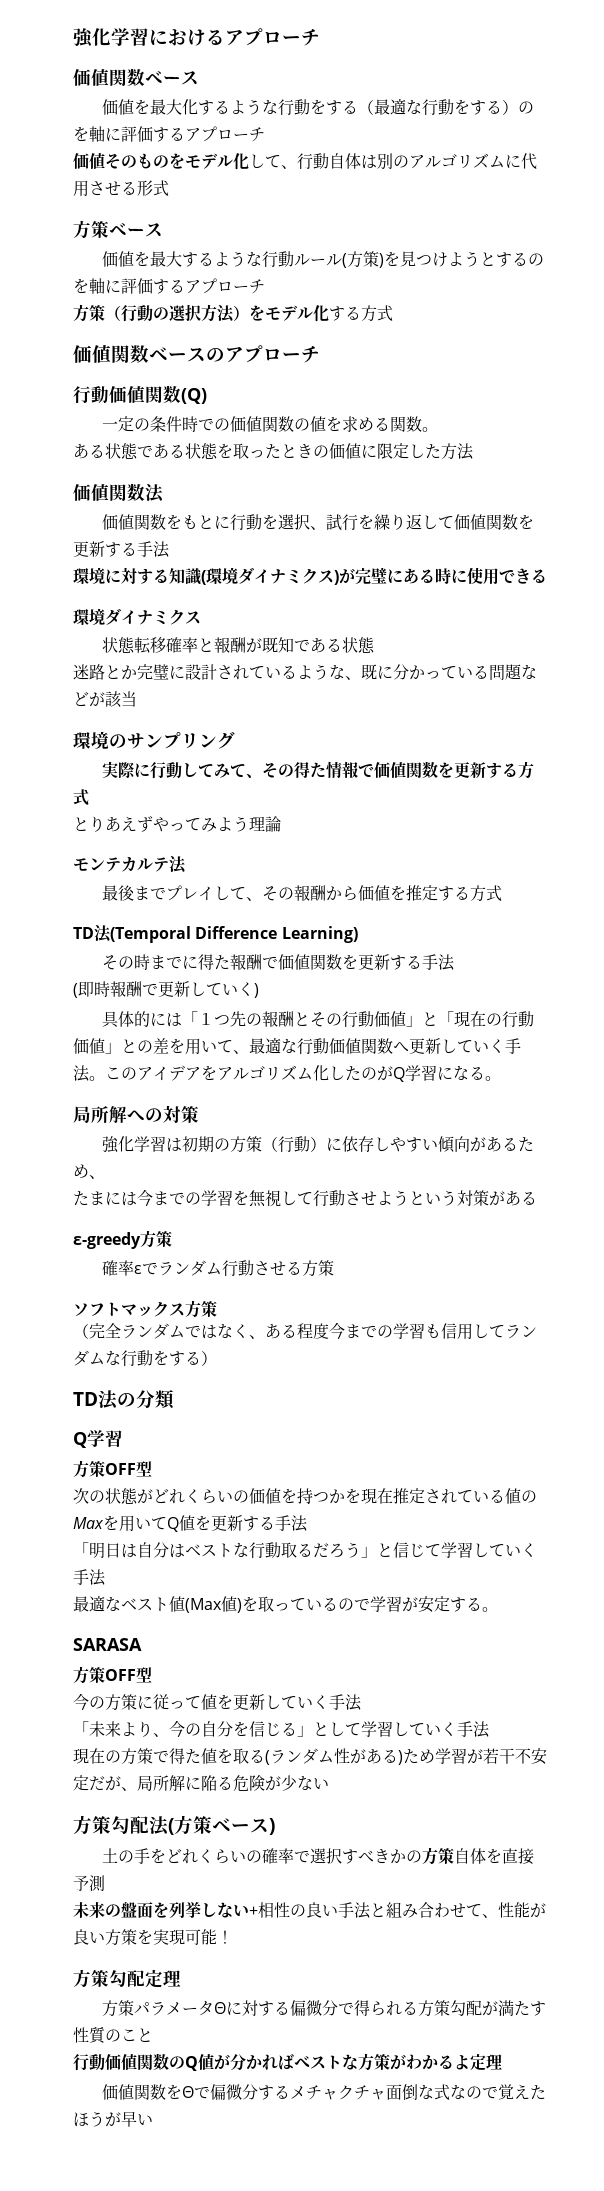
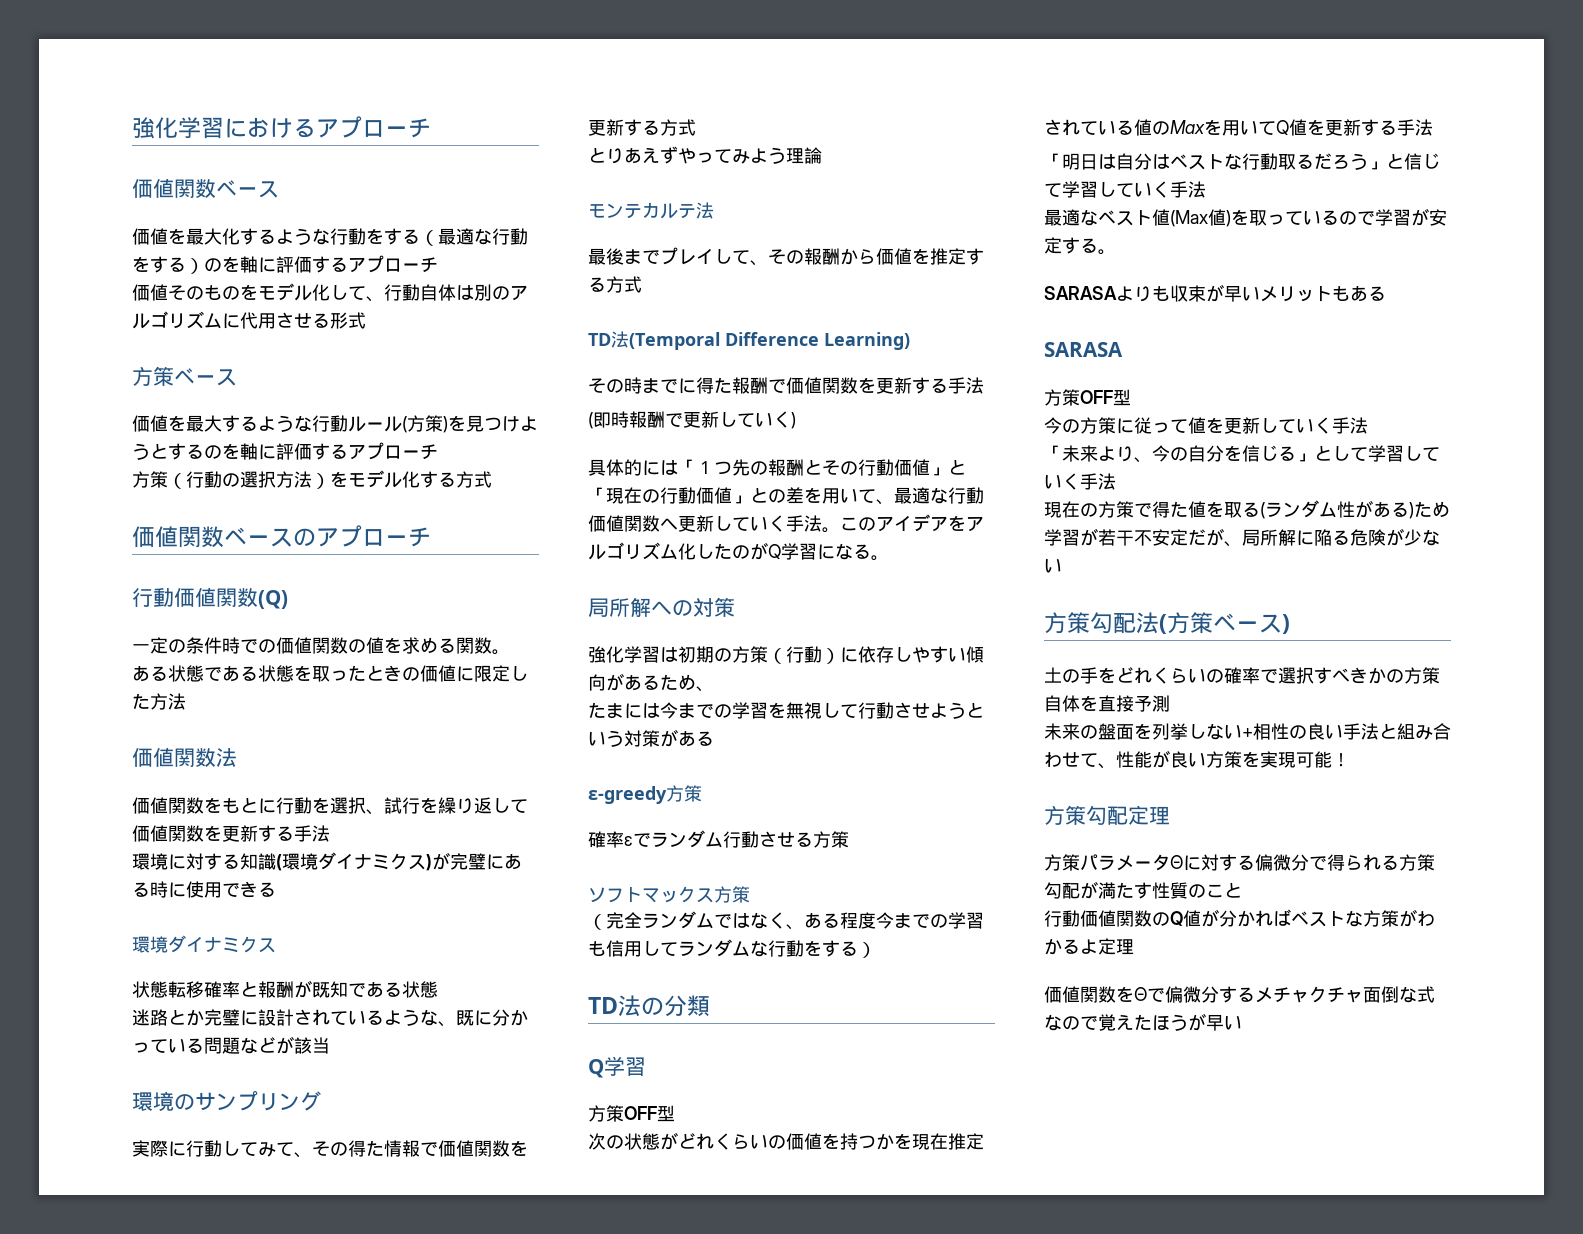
+ SARASAよりも収束が早いメリットもある

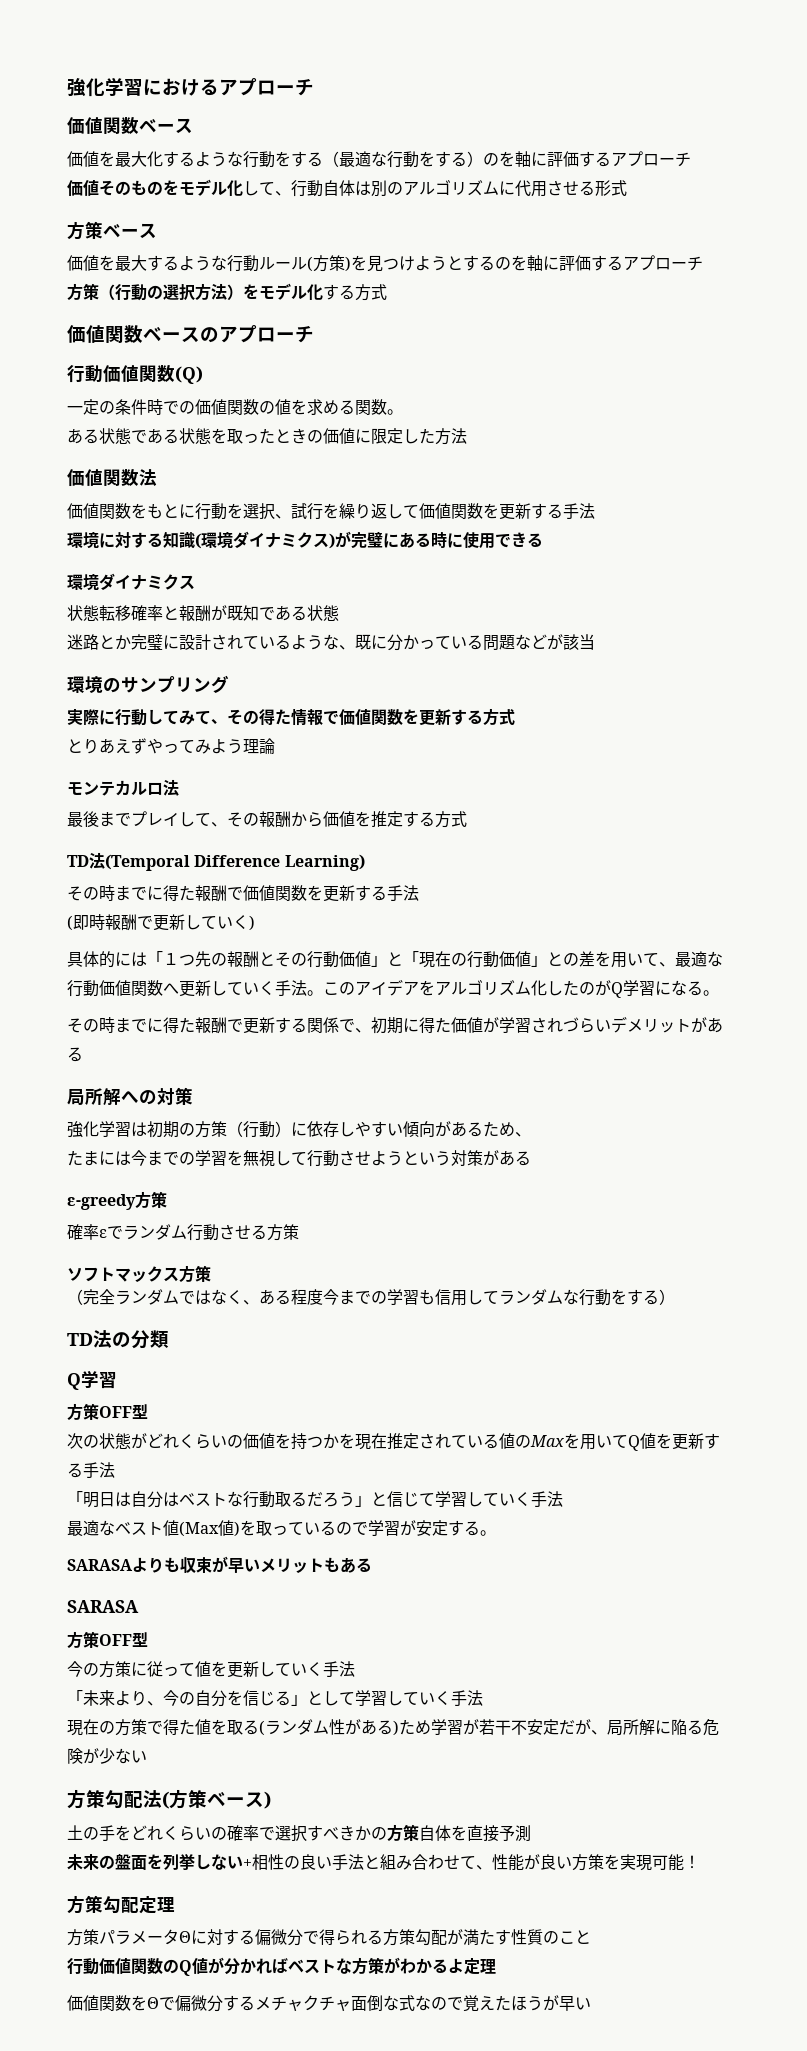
- モンテカルテ法
+ モンテカルロ法
+ その時までに得た報酬で更新する関係で、初期に得た価値が学習されづらいデメリットがある

